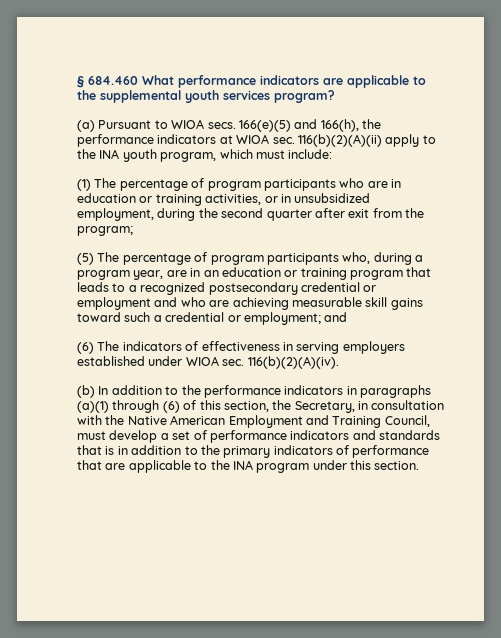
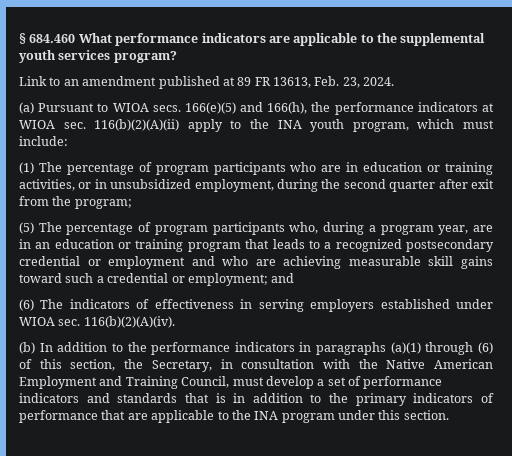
+ Link to an amendment published at 89 FR 13613, Feb. 23, 2024.

